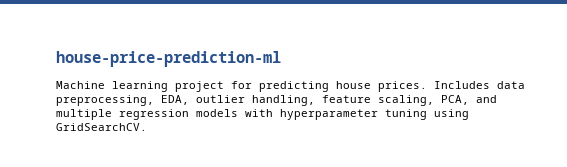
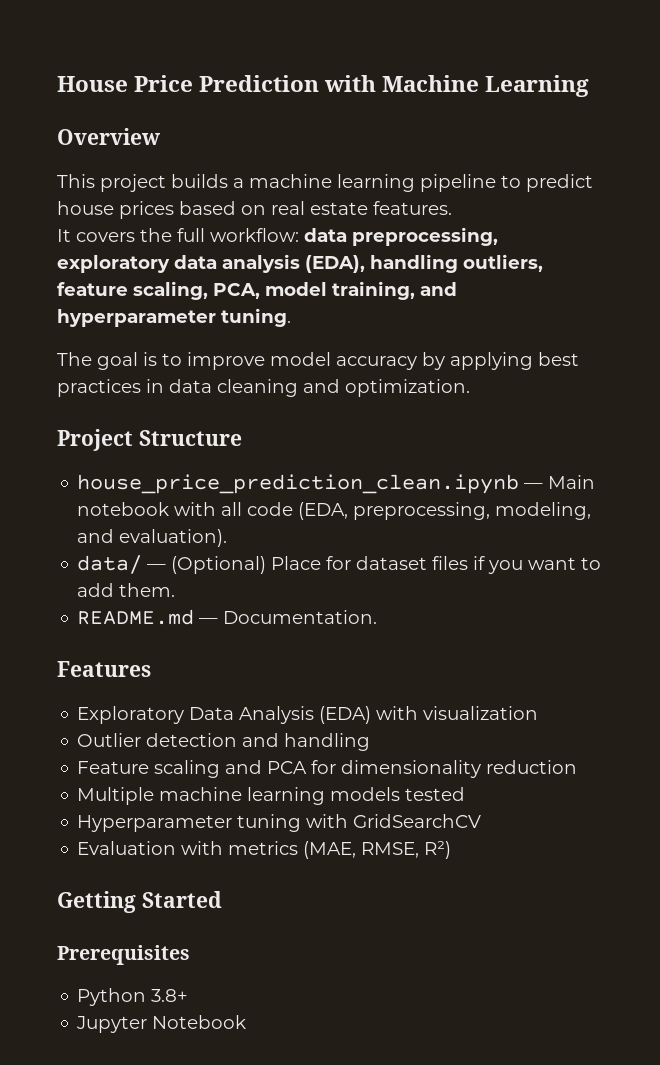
- house-price-prediction-ml
- Machine learning project for predicting house prices. Includes data preprocessing, EDA, outlier handling, feature scaling, PCA, and multiple regression models with hyperparameter tuning using GridSearchCV.
+ House Price Prediction with Machine Learning
+ Overview
+ This project builds a machine learning pipeline to predict house prices based on real estate features.
+ It covers the full workflow: data preprocessing, exploratory data analysis (EDA), handling outliers, feature scaling, PCA, model training, and hyperparameter tuning.
+ The goal is to improve model accuracy by applying best practices in data cleaning and optimization.
+ Project Structure
+ house_price_prediction_clean.ipynb — Main notebook with all code (EDA, preprocessing, modeling, and evaluation).
+ data/ — (Optional) Place for dataset files if you want to add them.
+ README.md — Documentation.
+ Features
+ Exploratory Data Analysis (EDA) with visualization
+ Outlier detection and handling
+ Feature scaling and PCA for dimensionality reduction
+ Multiple machine learning models tested
+ Hyperparameter tuning with GridSearchCV
+ Evaluation with metrics (MAE, RMSE, R²)
+ Getting Started
+ Prerequisites
+ Python 3.8+
+ Jupyter Notebook

